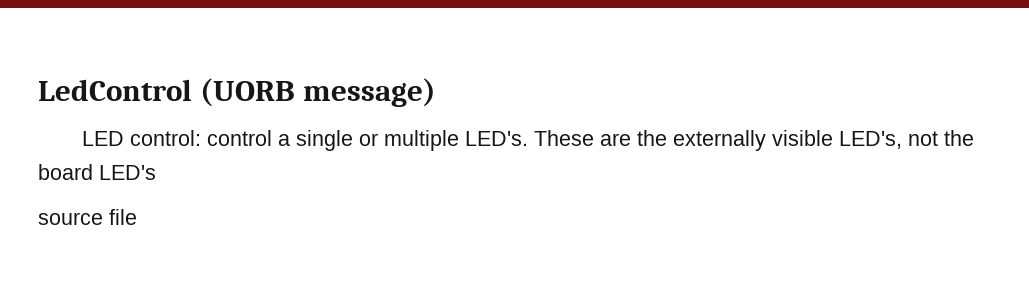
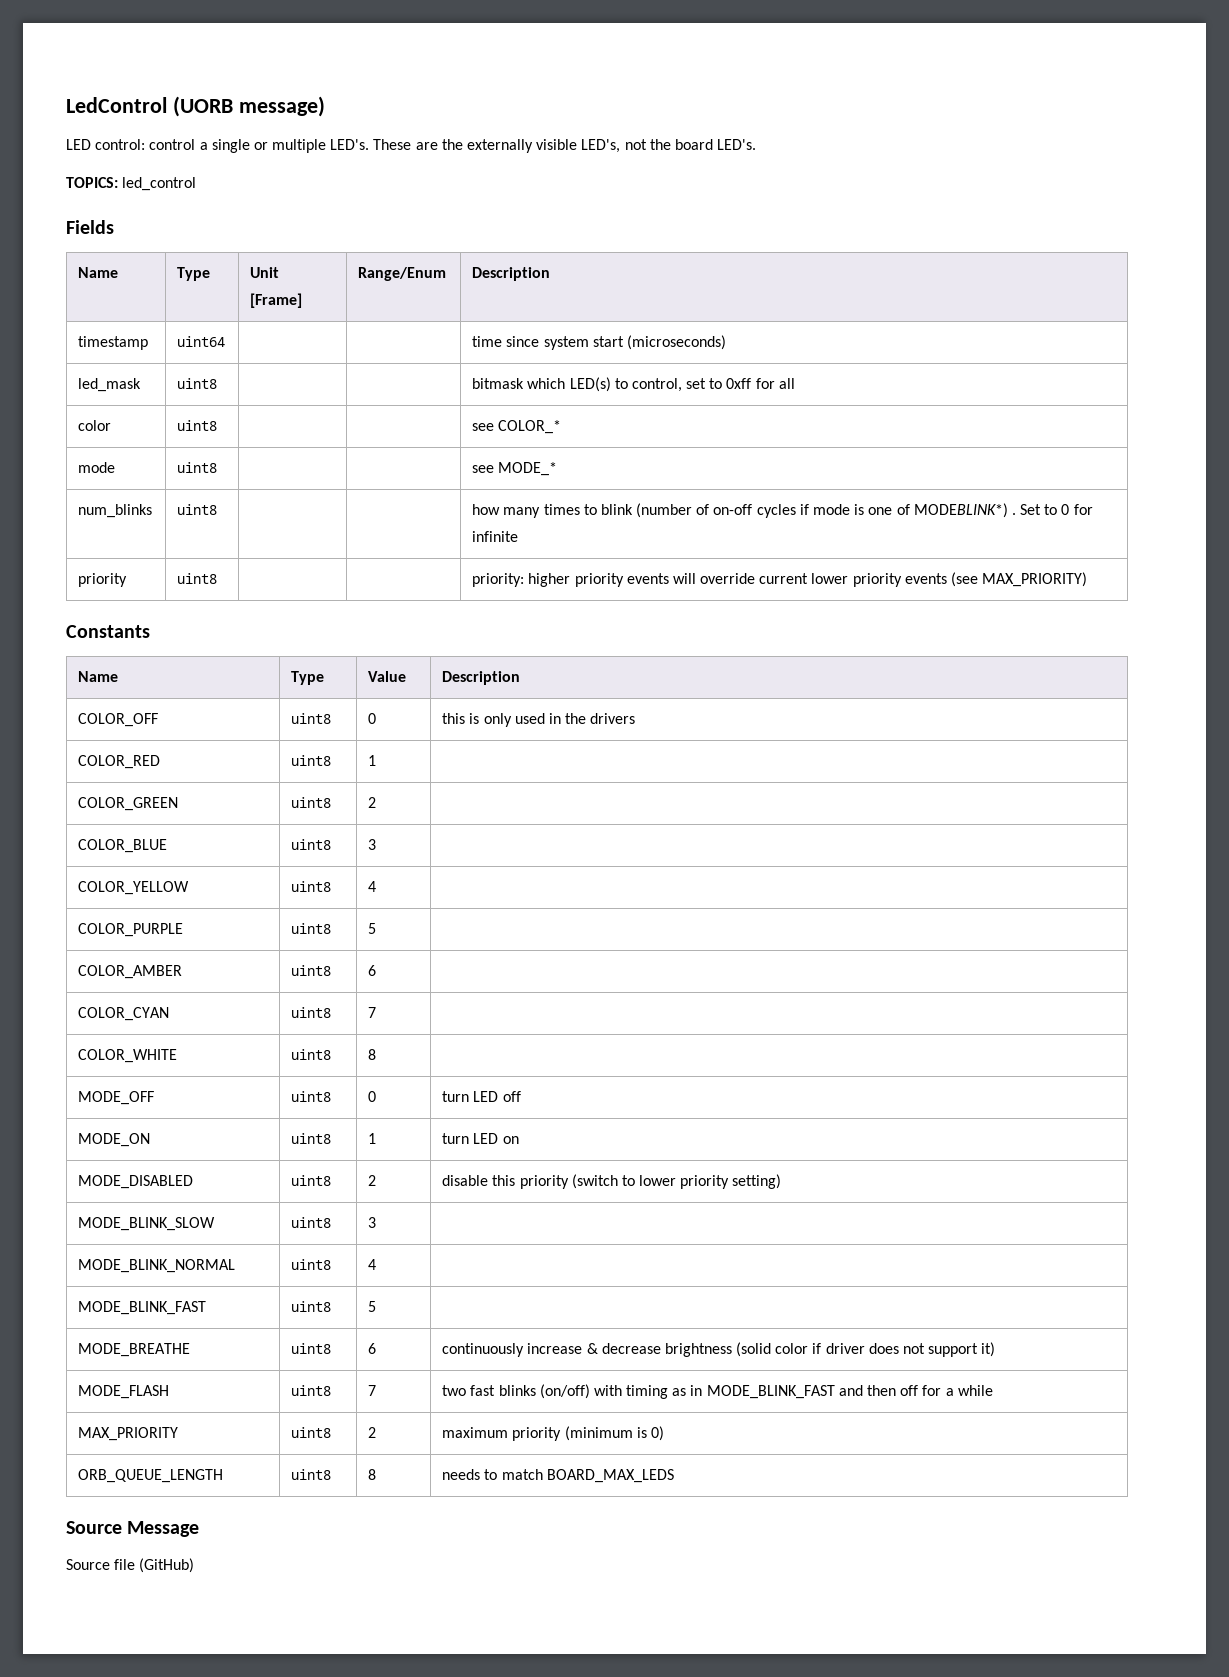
- These are the externally visible LED's, not the board LED's
- source file
+ These are the externally visible LED's, not the board LED's.
+ TOPICS: led_control
+ Fields
+ Name | Type | Unit [Frame] | Range/Enum | Description
+ timestamp | uint64 | | | time since system start (microseconds)
+ led_mask | uint8 | | | bitmask which LED(s) to control, set to 0xff for all
+ color | uint8 | | | see COLOR_*
+ mode | uint8 | | | see MODE_*
+ num_blinks | uint8 | | | how many times to blink (number of on-off cycles if mode is one of MODEBLINK*) . Set to 0 for infinite
+ priority | uint8 | | | priority: higher priority events will override current lower priority events (see MAX_PRIORITY)
+ Constants
+ Name | Type | Value | Description
+ COLOR_OFF | uint8 | 0 | this is only used in the drivers
+ COLOR_RED | uint8 | 1 |
+ COLOR_GREEN | uint8 | 2 |
+ COLOR_BLUE | uint8 | 3 |
+ COLOR_YELLOW | uint8 | 4 |
+ COLOR_PURPLE | uint8 | 5 |
+ COLOR_AMBER | uint8 | 6 |
+ COLOR_CYAN | uint8 | 7 |
+ COLOR_WHITE | uint8 | 8 |
+ MODE_OFF | uint8 | 0 | turn LED off
+ MODE_ON | uint8 | 1 | turn LED on
+ MODE_DISABLED | uint8 | 2 | disable this priority (switch to lower priority setting)
+ MODE_BLINK_SLOW | uint8 | 3 |
+ MODE_BLINK_NORMAL | uint8 | 4 |
+ MODE_BLINK_FAST | uint8 | 5 |
+ MODE_BREATHE | uint8 | 6 | continuously increase & decrease brightness (solid color if driver does not support it)
+ MODE_FLASH | uint8 | 7 | two fast blinks (on/off) with timing as in MODE_BLINK_FAST and then off for a while
+ MAX_PRIORITY | uint8 | 2 | maximum priority (minimum is 0)
+ ORB_QUEUE_LENGTH | uint8 | 8 | needs to match BOARD_MAX_LEDS
+ Source Message
+ Source file (GitHub)

